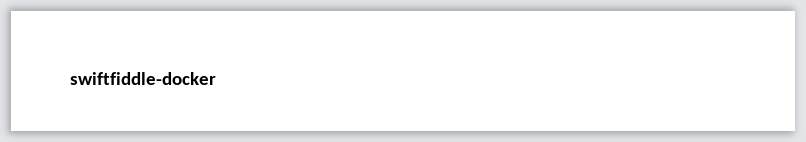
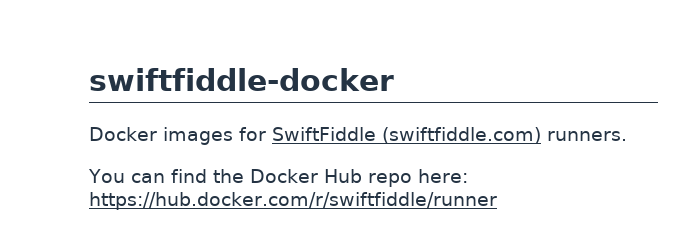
+ Docker images for SwiftFiddle (swiftfiddle.com) runners.
+ You can find the Docker Hub repo here: https://hub.docker.com/r/swiftfiddle/runner

